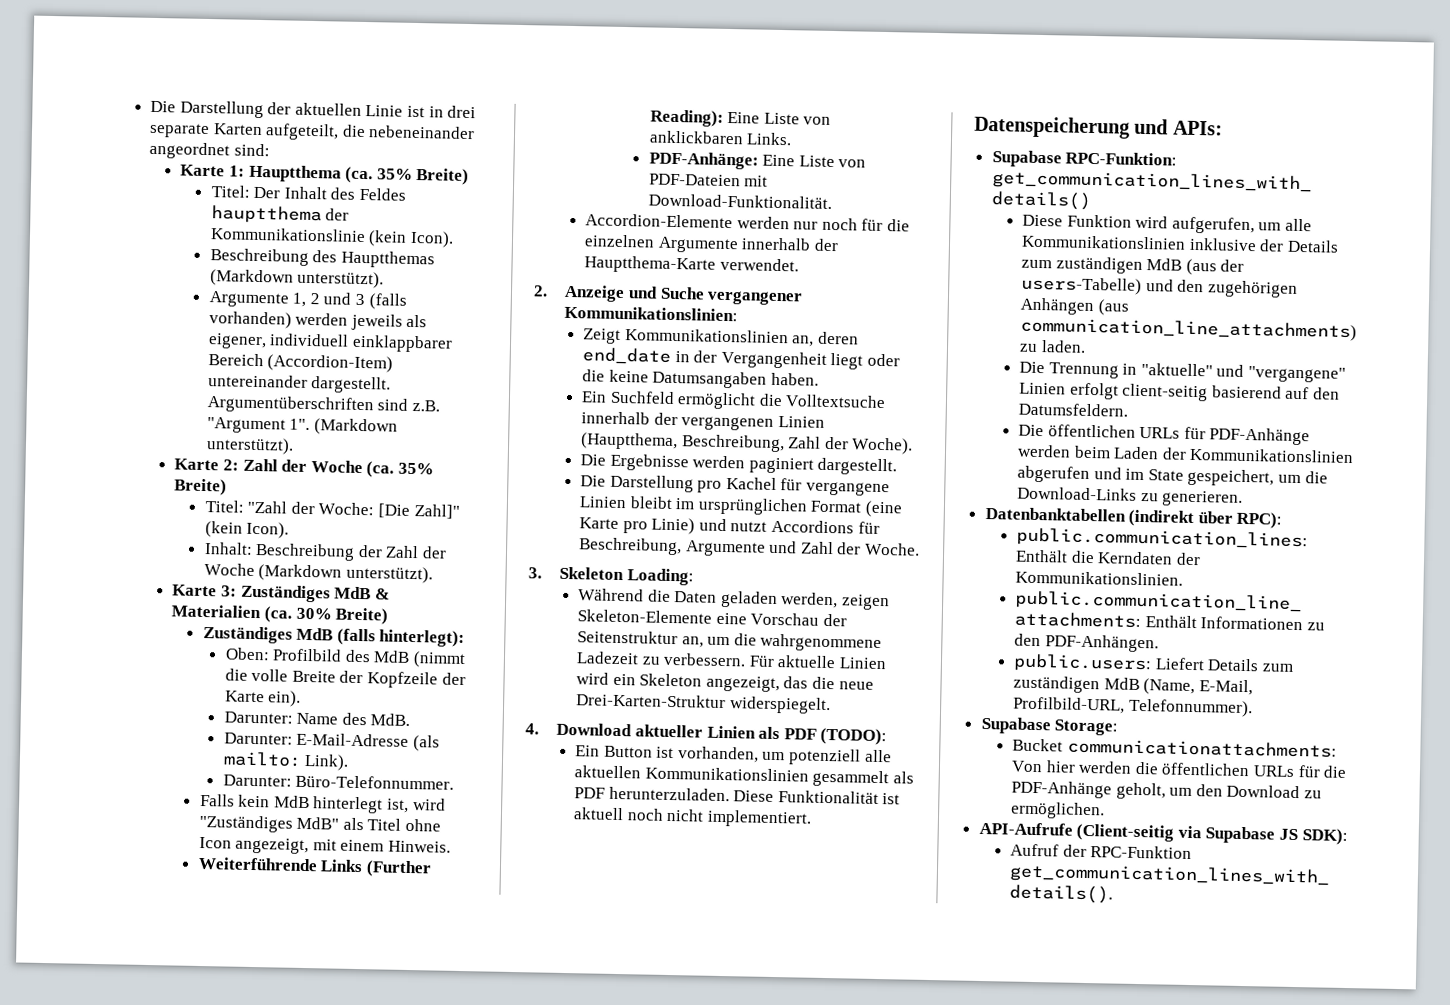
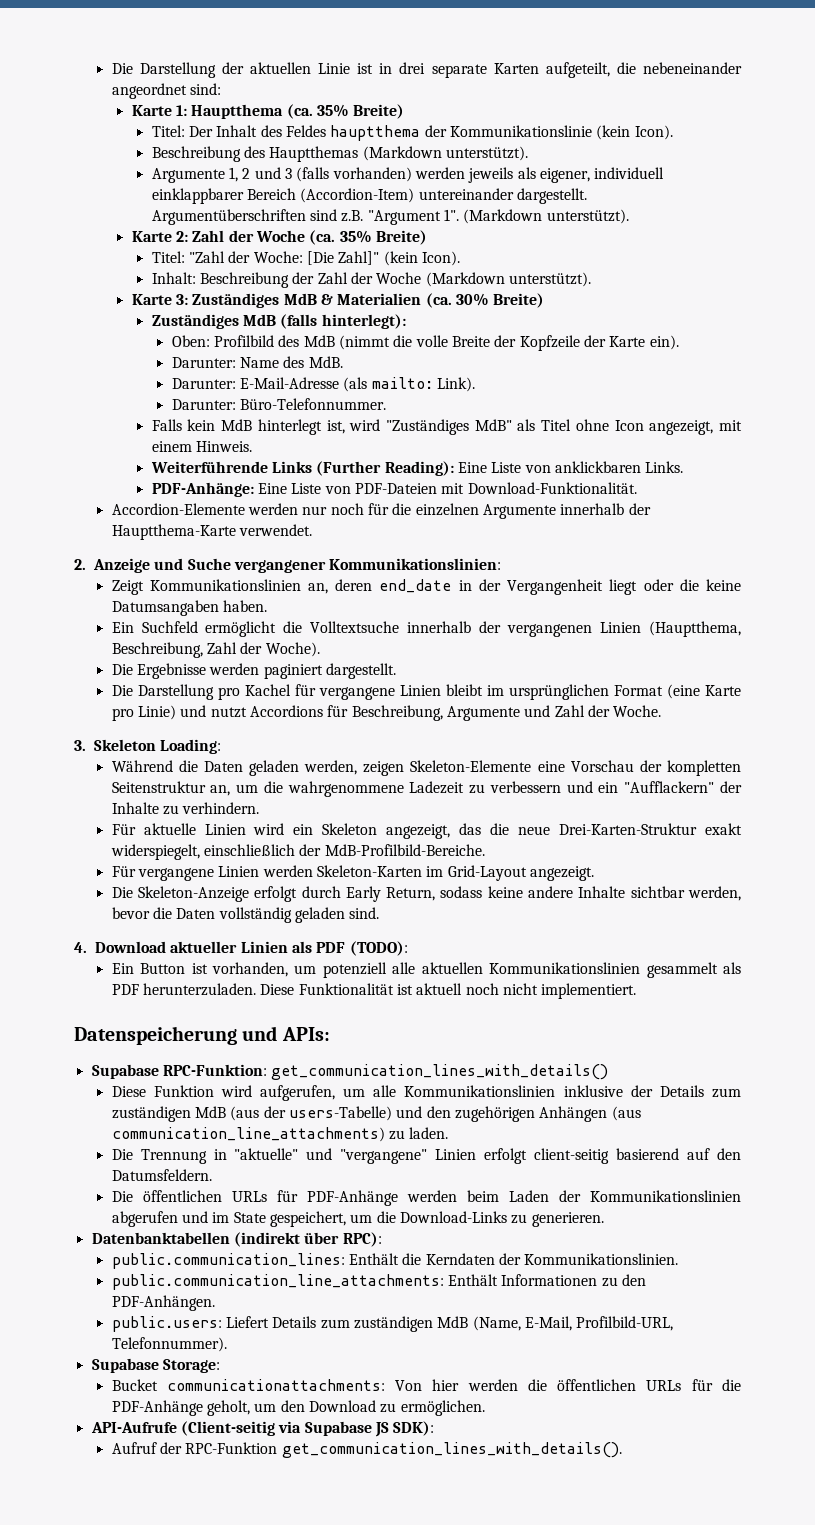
- Während die Daten geladen werden, zeigen Skeleton-Elemente eine Vorschau der Seitenstruktur an, um die wahrgenommene Ladezeit zu verbessern. Für aktuelle Linien wird ein Skeleton angezeigt, das die neue Drei-Karten-Struktur widerspiegelt.
+ Während die Daten geladen werden, zeigen Skeleton-Elemente eine Vorschau der kompletten Seitenstruktur an, um die wahrgenommene Ladezeit zu verbessern und ein "Aufflackern" der Inhalte zu verhindern.
+ Für aktuelle Linien wird ein Skeleton angezeigt, das die neue Drei-Karten-Struktur exakt widerspiegelt, einschließlich der MdB-Profilbild-Bereiche.
+ Für vergangene Linien werden Skeleton-Karten im Grid-Layout angezeigt.
+ Die Skeleton-Anzeige erfolgt durch Early Return, sodass keine andere Inhalte sichtbar werden, bevor die Daten vollständig geladen sind.

